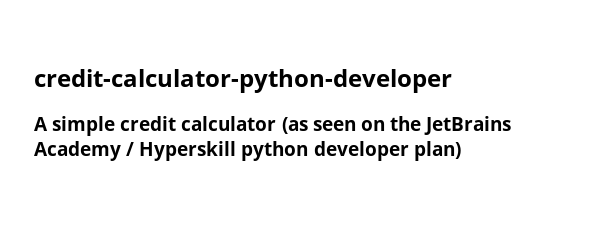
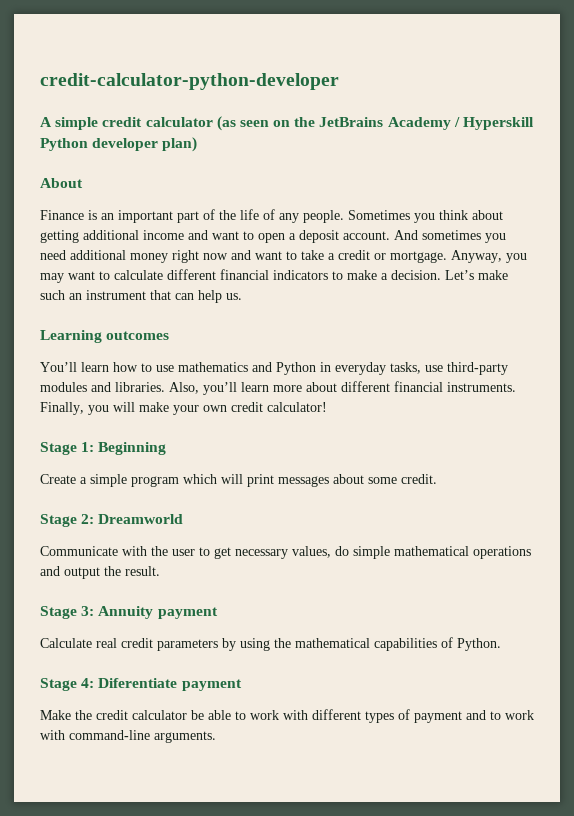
- A simple credit calculator (as seen on the JetBrains Academy / Hyperskill python developer plan)
+ A simple credit calculator (as seen on the JetBrains Academy / Hyperskill Python developer plan)
+ About
+ Finance is an important part of the life of any people. Sometimes you think about getting additional income and want to open a deposit account. And sometimes you need additional money right now and want to take a credit or mortgage. Anyway, you may want to calculate different financial indicators to make a decision. Let’s make such an instrument that can help us.
+ Learning outcomes
+ You’ll learn how to use mathematics and Python in everyday tasks, use third-party modules and libraries. Also, you’ll learn more about different financial instruments. Finally, you will make your own credit calculator!
+ Stage 1: Beginning
+ Create a simple program which will print messages about some credit.
+ Stage 2: Dreamworld
+ Communicate with the user to get necessary values, do simple mathematical operations and output the result.
+ Stage 3: Annuity payment
+ Calculate real credit parameters by using the mathematical capabilities of Python.
+ Stage 4: Diferentiate payment
+ Make the credit calculator be able to work with different types of payment and to work with command-line arguments.

